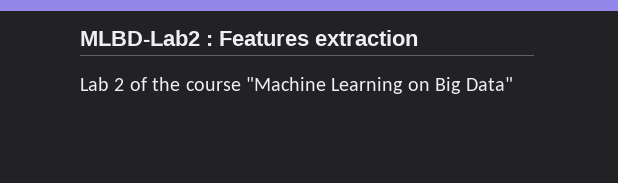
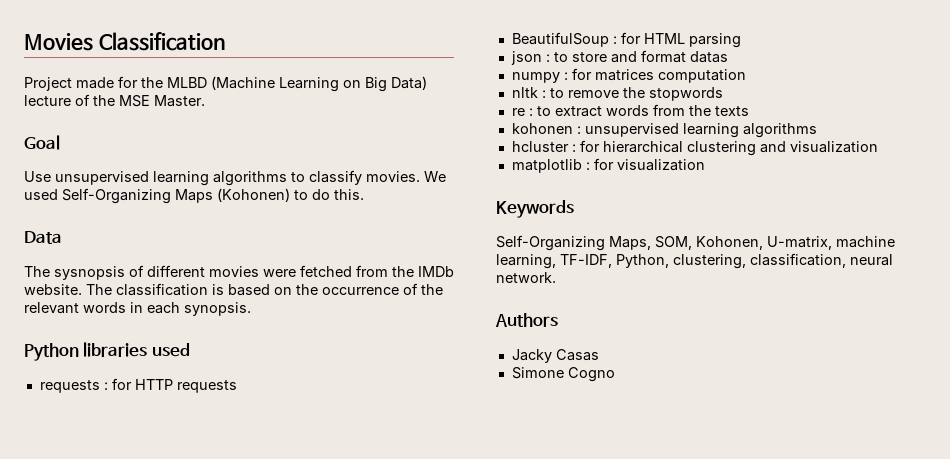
- MLBD-Lab2 : Features extraction
- Lab 2 of the course "Machine Learning on Big Data"
+ Movies Classification
+ Project made for the MLBD (Machine Learning on Big Data) lecture of the MSE Master.
+ Goal
+ Use unsupervised learning algorithms to classify movies. We used Self-Organizing Maps (Kohonen) to do this.
+ Data
+ The sysnopsis of different movies were fetched from the IMDb website. The classification is based on the occurrence of the relevant words in each synopsis.
+ Python libraries used
+ requests : for HTTP requests
+ BeautifulSoup : for HTML parsing
+ json : to store and format datas
+ numpy : for matrices computation
+ nltk : to remove the stopwords
+ re : to extract words from the texts
+ kohonen : unsupervised learning algorithms
+ hcluster : for hierarchical clustering and visualization
+ matplotlib : for visualization
+ Keywords
+ Self-Organizing Maps, SOM, Kohonen, U-matrix, machine learning, TF-IDF, Python, clustering, classification, neural network.
+ Authors
+ Jacky Casas
+ Simone Cogno

